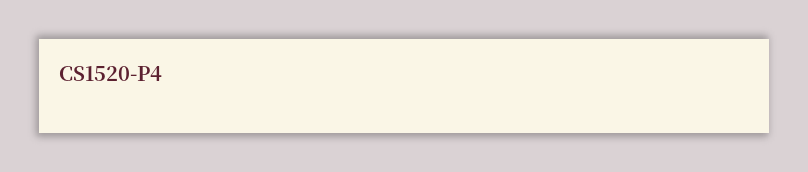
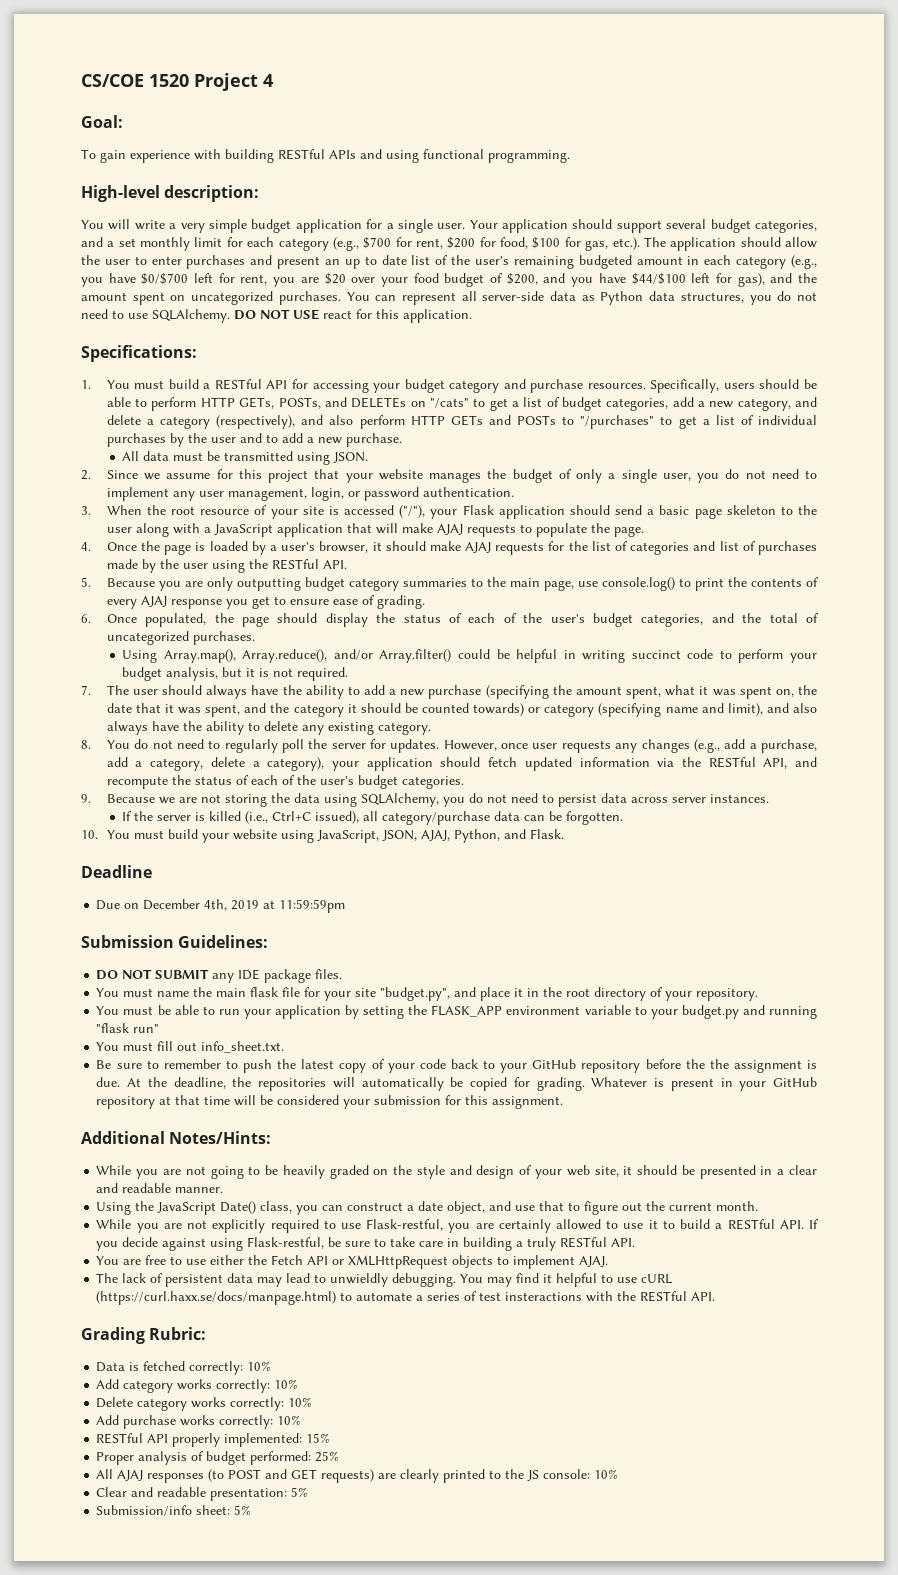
- CS1520-P4
+ CS/COE 1520 Project 4
+ Goal:
+ To gain experience with building RESTful APIs and using functional programming.
+ High-level description:
+ You will write a very simple budget application for a single user. Your application should support several budget categories, and a set monthly limit for each category (e.g., $700 for rent, $200 for food, $100 for gas, etc.). The application should allow the user to enter purchases and present an up to date list of the user's remaining budgeted amount in each category (e.g., you have $0/$700 left for rent, you are $20 over your food budget of $200, and you have $44/$100 left for gas), and the amount spent on uncategorized purchases. You can represent all server-side data as Python data structures, you do not need to use SQLAlchemy. DO NOT USE react for this application.
+ Specifications:
+ 1. You must build a RESTful API for accessing your budget category and purchase resources. Specifically, users should be able to perform HTTP GETs, POSTs, and DELETEs on "/cats" to get a list of budget categories, add a new category, and delete a category (respectively), and also perform HTTP GETs and POSTs to "/purchases" to get a list of individual purchases by the user and to add a new purchase.
+ All data must be transmitted using JSON.
+ 2. Since we assume for this project that your website manages the budget of only a single user, you do not need to implement any user management, login, or password authentication.
+ 3. When the root resource of your site is accessed ("/"), your Flask application should send a basic page skeleton to the user along with a JavaScript application that will make AJAJ requests to populate the page.
+ 4. Once the page is loaded by a user's browser, it should make AJAJ requests for the list of categories and list of purchases made by the user using the RESTful API.
+ 5. Because you are only outputting budget category summaries to the main page, use console.log() to print the contents of every AJAJ response you get to ensure ease of grading.
+ 6. Once populated, the page should display the status of each of the user's budget categories, and the total of uncategorized purchases.
+ Using Array.map(), Array.reduce(), and/or Array.filter() could be helpful in writing succinct code to perform your budget analysis, but it is not required.
+ 7. The user should always have the ability to add a new purchase (specifying the amount spent, what it was spent on, the date that it was spent, and the category it should be counted towards) or category (specifying name and limit), and also always have the ability to delete any existing category.
+ 8. You do not need to regularly poll the server for updates. However, once user requests any changes (e.g., add a purchase, add a category, delete a category), your application should fetch updated information via the RESTful API, and recompute the status of each of the user's budget categories.
+ 9. Because we are not storing the data using SQLAlchemy, you do not need to persist data across server instances.
+ If the server is killed (i.e., Ctrl+C issued), all category/purchase data can be forgotten.
+ 10. You must build your website using JavaScript, JSON, AJAJ, Python, and Flask.
+ Deadline
+ Due on December 4th, 2019 at 11:59:59pm
+ Submission Guidelines:
+ DO NOT SUBMIT any IDE package files.
+ You must name the main flask file for your site "budget.py", and place it in the root directory of your repository.
+ You must be able to run your application by setting the FLASK_APP environment variable to your budget.py and running "flask run"
+ You must fill out info_sheet.txt.
+ Be sure to remember to push the latest copy of your code back to your GitHub repository before the the assignment is due. At the deadline, the repositories will automatically be copied for grading. Whatever is present in your GitHub repository at that time will be considered your submission for this assignment.
+ Additional Notes/Hints:
+ While you are not going to be heavily graded on the style and design of your web site, it should be presented in a clear and readable manner.
+ Using the JavaScript Date() class, you can construct a date object, and use that to figure out the current month.
+ While you are not explicitly required to use Flask-restful, you are certainly allowed to use it to build a RESTful API. If you decide against using Flask-restful, be sure to take care in building a truly RESTful API.
+ You are free to use either the Fetch API or XMLHttpRequest objects to implement AJAJ.
+ The lack of persistent data may lead to unwieldly debugging. You may find it helpful to use cURL (https://curl.haxx.se/docs/manpage.html) to automate a series of test insteractions with the RESTful API.
+ Grading Rubric:
+ Data is fetched correctly: 10%
+ Add category works correctly: 10%
+ Delete category works correctly: 10%
+ Add purchase works correctly: 10%
+ RESTful API properly implemented: 15%
+ Proper analysis of budget performed: 25%
+ All AJAJ responses (to POST and GET requests) are clearly printed to the JS console: 10%
+ Clear and readable presentation: 5%
+ Submission/info sheet: 5%

